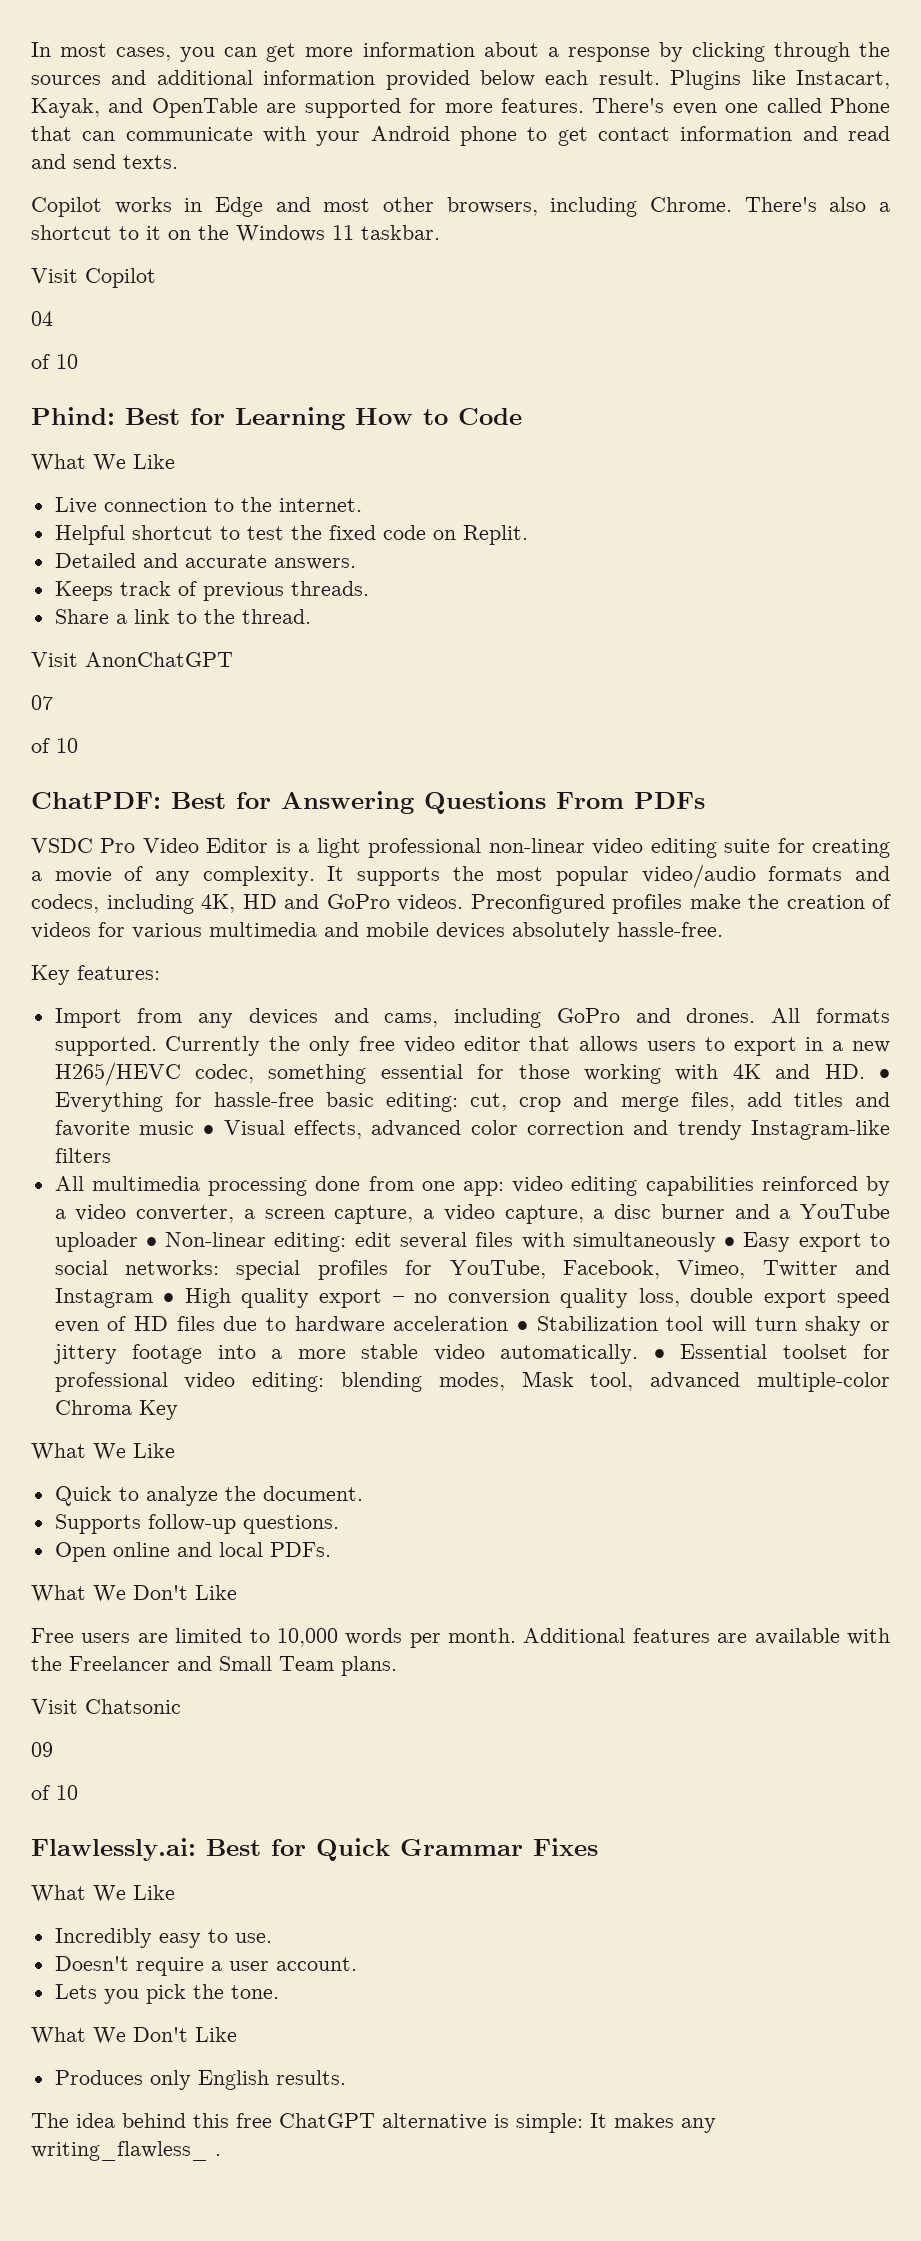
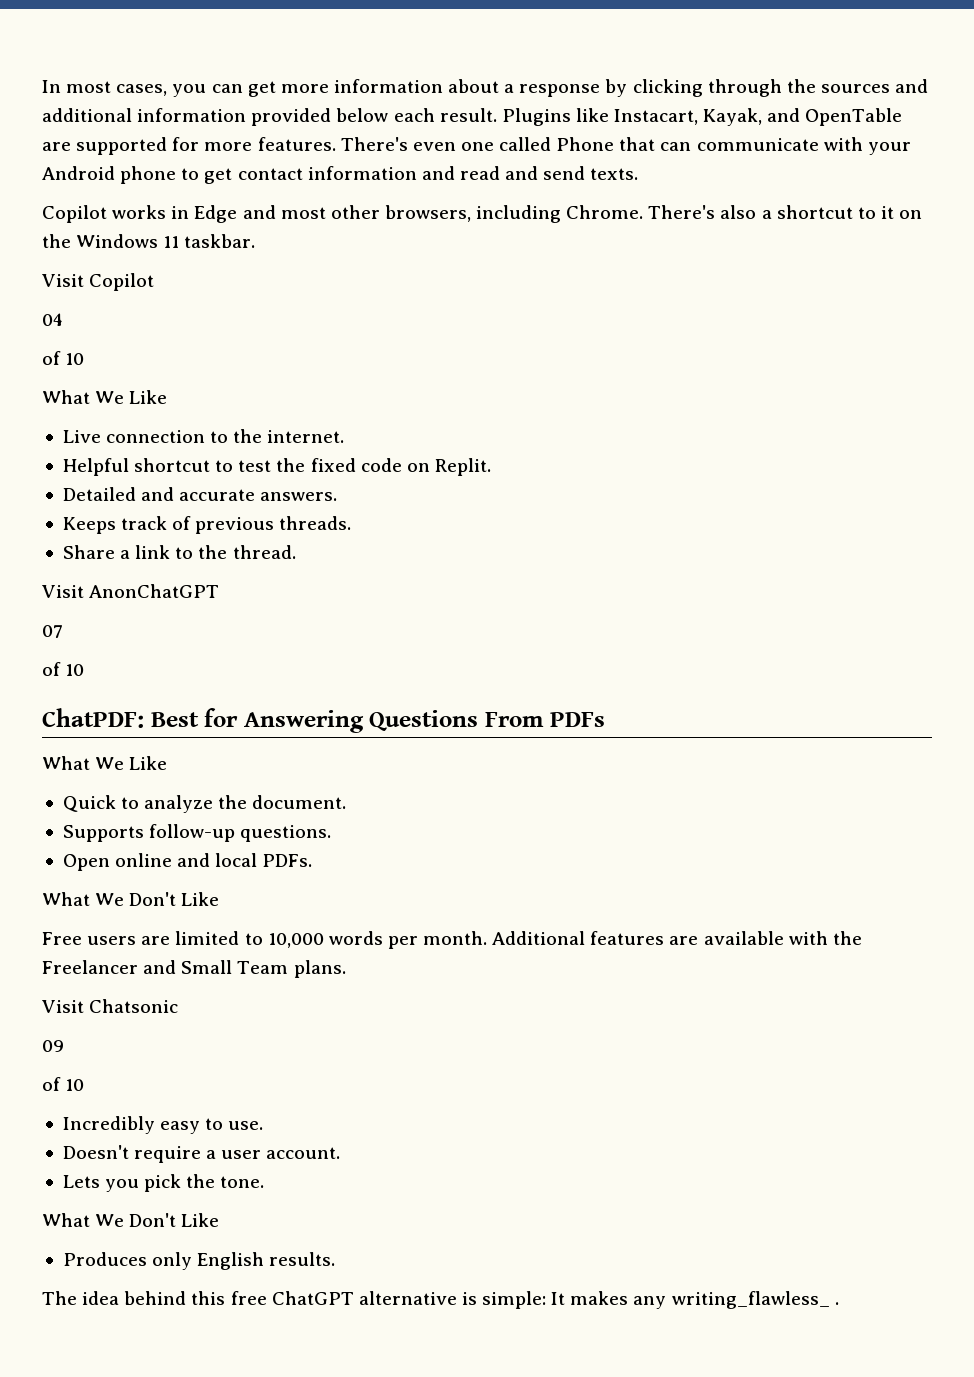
- Phind: Best for Learning How to Code
- VSDC Pro Video Editor is a light professional non-linear video editing suite for creating a movie of any complexity. It supports the most popular video/audio formats and codecs, including 4K, HD and GoPro videos. Preconfigured profiles make the creation of videos for various multimedia and mobile devices absolutely hassle-free.
- Key features:
- Import from any devices and cams, including GoPro and drones. All formats supported. Сurrently the only free video editor that allows users to export in a new H265/HEVC codec, something essential for those working with 4K and HD. • Everything for hassle-free basic editing: cut, crop and merge files, add titles and favorite music • Visual effects, advanced color correction and trendy Instagram-like filters
- All multimedia processing done from one app: video editing capabilities reinforced by a video converter, a screen capture, a video capture, a disc burner and a YouTube uploader • Non-linear editing: edit several files with simultaneously • Easy export to social networks: special profiles for YouTube, Facebook, Vimeo, Twitter and Instagram • High quality export – no conversion quality loss, double export speed even of HD files due to hardware acceleration • Stabilization tool will turn shaky or jittery footage into a more stable video automatically. • Essential toolset for professional video editing: blending modes, Mask tool, advanced multiple-color Chroma Key
- Flawlessly.ai: Best for Quick Grammar Fixes
- What We Like

